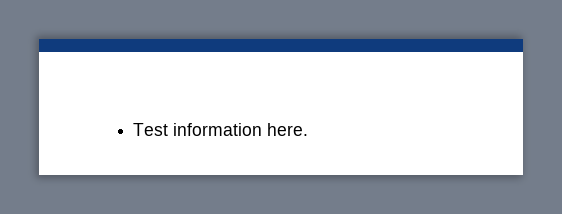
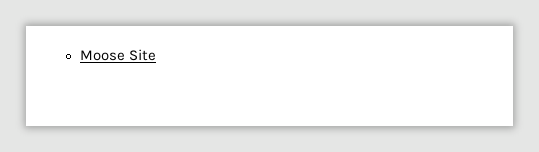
- Test information here.
+ Moose Site

